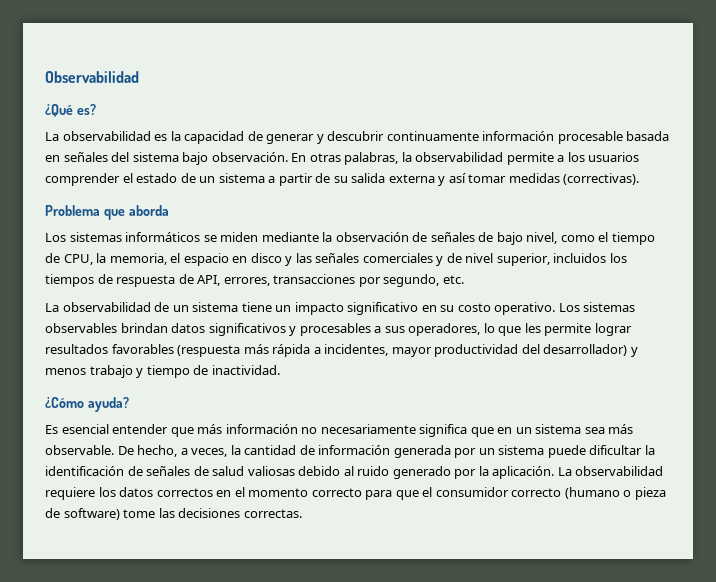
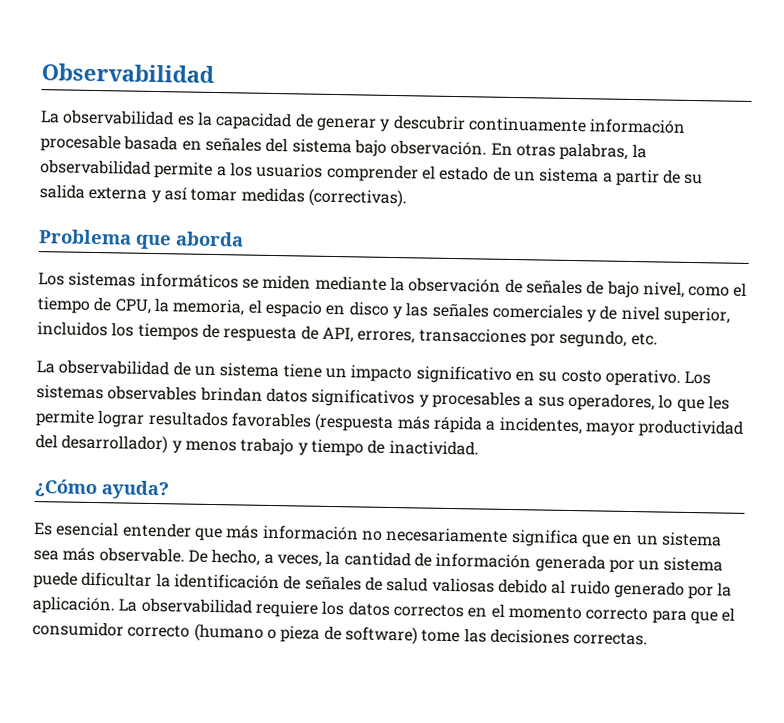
- ¿Qué es?

